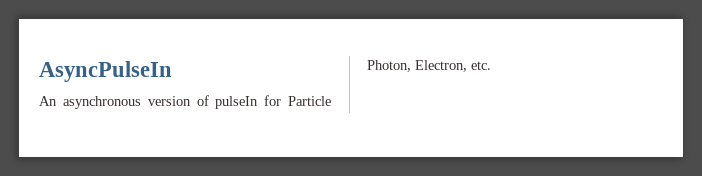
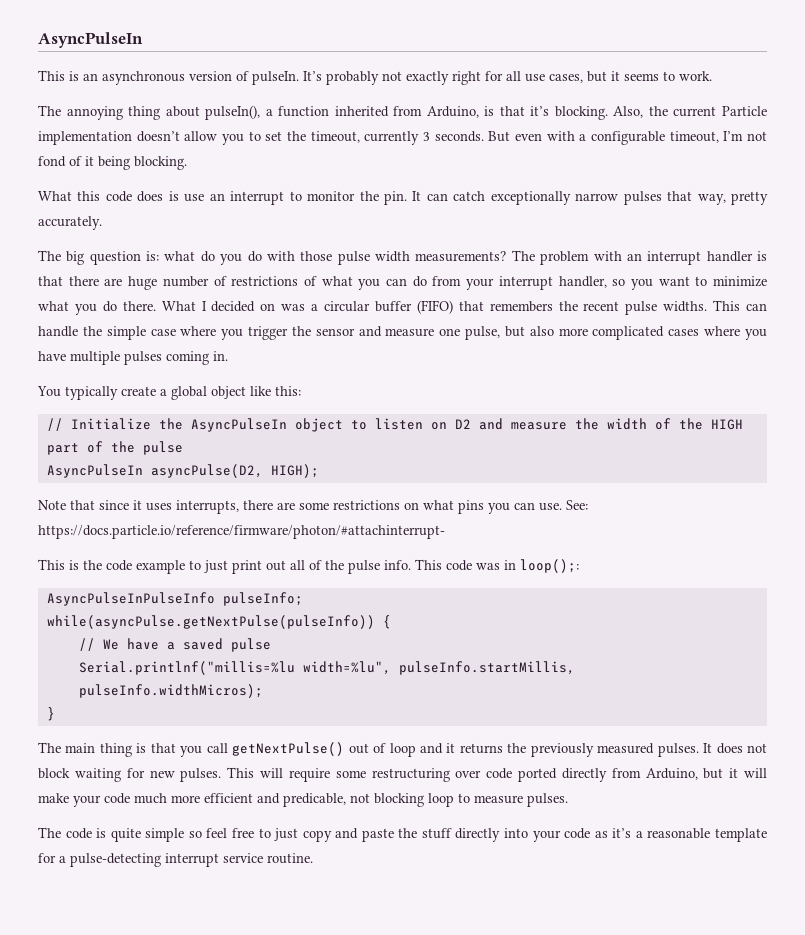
- An asynchronous version of pulseIn for Particle Photon, Electron, etc.
+ This is an asynchronous version of pulseIn. It’s probably not exactly right for all use cases, but it seems to work.
+ The annoying thing about pulseIn(), a function inherited from Arduino, is that it’s blocking. Also, the current Particle implementation doesn’t allow you to set the timeout, currently 3 seconds. But even with a configurable timeout, I’m not fond of it being blocking.
+ What this code does is use an interrupt to monitor the pin. It can catch exceptionally narrow pulses that way, pretty accurately.
+ The big question is: what do you do with those pulse width measurements? The problem with an interrupt handler is that there are huge number of restrictions of what you can do from your interrupt handler, so you want to minimize what you do there. What I decided on was a circular buffer (FIFO) that remembers the recent pulse widths. This can handle the simple case where you trigger the sensor and measure one pulse, but also more complicated cases where you have multiple pulses coming in.
+ You typically create a global object like this:
+ // Initialize the AsyncPulseIn object to listen on D2 and measure the width of the HIGH part of the pulse
+ AsyncPulseIn asyncPulse(D2, HIGH);
+ Note that since it uses interrupts, there are some restrictions on what pins you can use. See: https://docs.particle.io/reference/firmware/photon/#attachinterrupt-
+ This is the code example to just print out all of the pulse info. This code was in loop();:
+ AsyncPulseInPulseInfo pulseInfo;
+ while(asyncPulse.getNextPulse(pulseInfo)) {
+ // We have a saved pulse
+ Serial.printlnf("millis=%lu width=%lu", pulseInfo.startMillis, pulseInfo.widthMicros);
+ }
+ The main thing is that you call getNextPulse() out of loop and it returns the previously measured pulses. It does not block waiting for new pulses. This will require some restructuring over code ported directly from Arduino, but it will make your code much more efficient and predicable, not blocking loop to measure pulses.
+ The code is quite simple so feel free to just copy and paste the stuff directly into your code as it’s a reasonable template for a pulse-detecting interrupt service routine.

